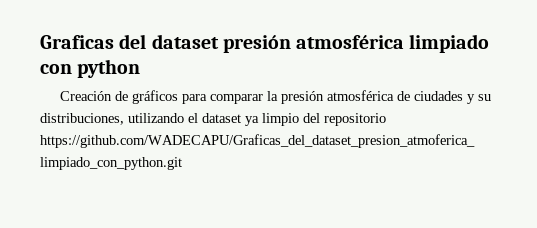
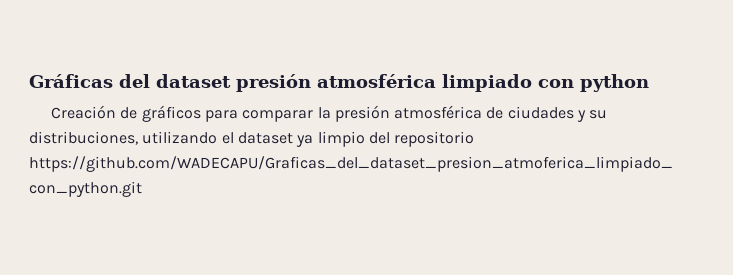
- Graficas del dataset presión atmosférica limpiado con python
+ Gráficas del dataset presión atmosférica limpiado con python

